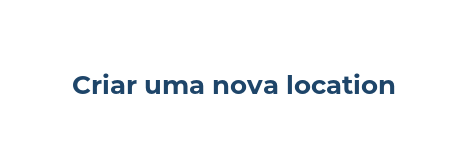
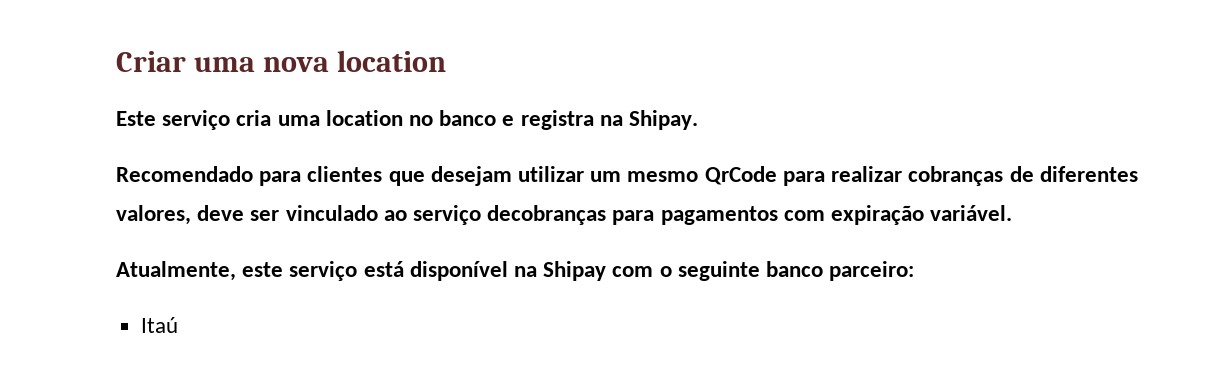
+ Este serviço cria uma location no banco e registra na Shipay.
+ Recomendado para clientes que desejam utilizar um mesmo QrCode para realizar cobranças de diferentes valores, deve ser vinculado ao serviço decobranças para pagamentos com expiração variável.
+ Atualmente, este serviço está disponível na Shipay com o seguinte banco parceiro:
+ Itaú

